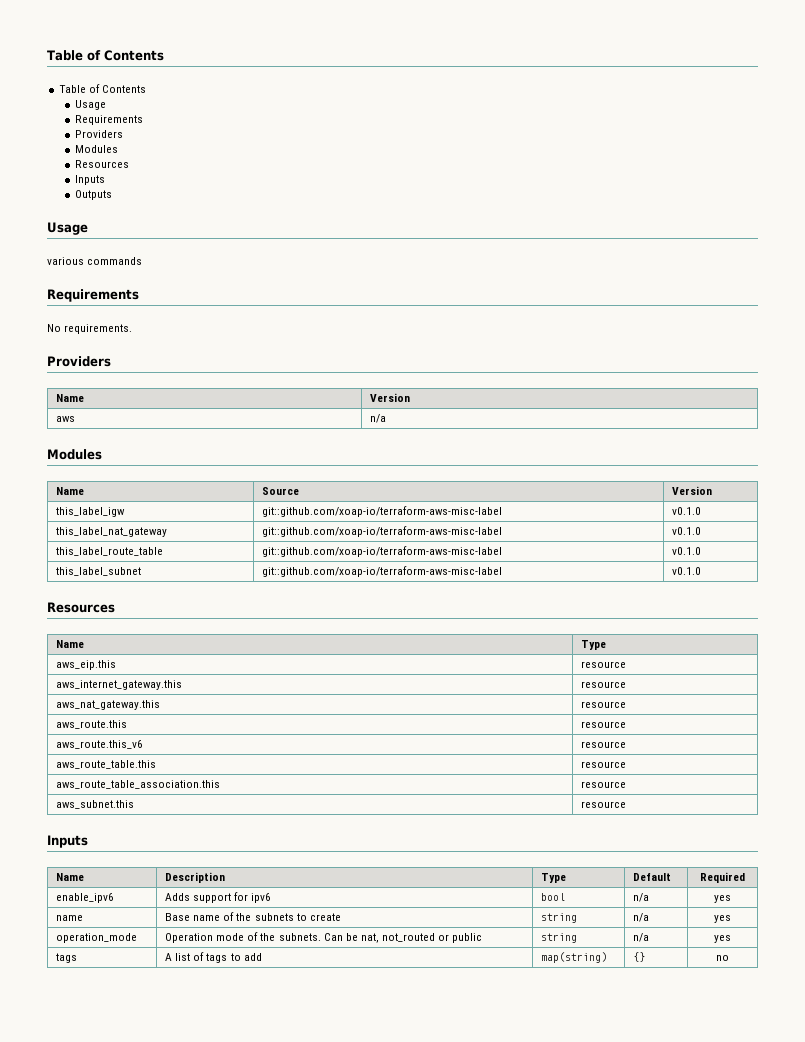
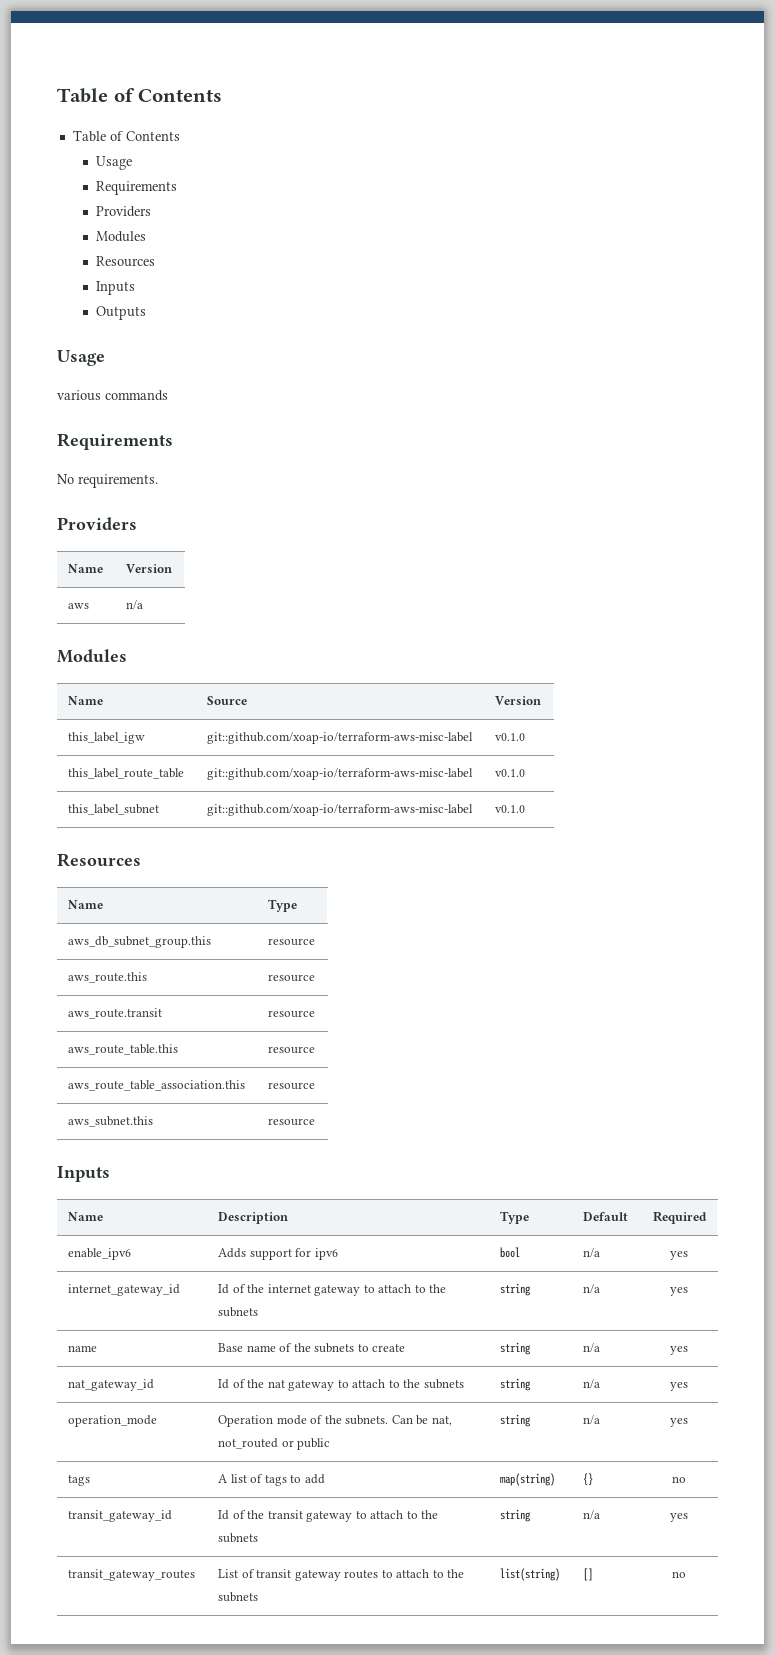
- this_label_nat_gateway | git::github.com/xoap-io/terraform-aws-misc-label | v0.1.0
- aws_eip.this | resource
- aws_internet_gateway.this | resource
- aws_nat_gateway.this | resource
+ aws_db_subnet_group.this | resource
- aws_route.this_v6 | resource
+ aws_route.transit | resource
+ internet_gateway_id | Id of the internet gateway to attach to the subnets | string | n/a | yes
+ nat_gateway_id | Id of the nat gateway to attach to the subnets | string | n/a | yes
+ transit_gateway_id | Id of the transit gateway to attach to the subnets | string | n/a | yes
+ transit_gateway_routes | List of transit gateway routes to attach to the subnets | list(string) | [] | no

